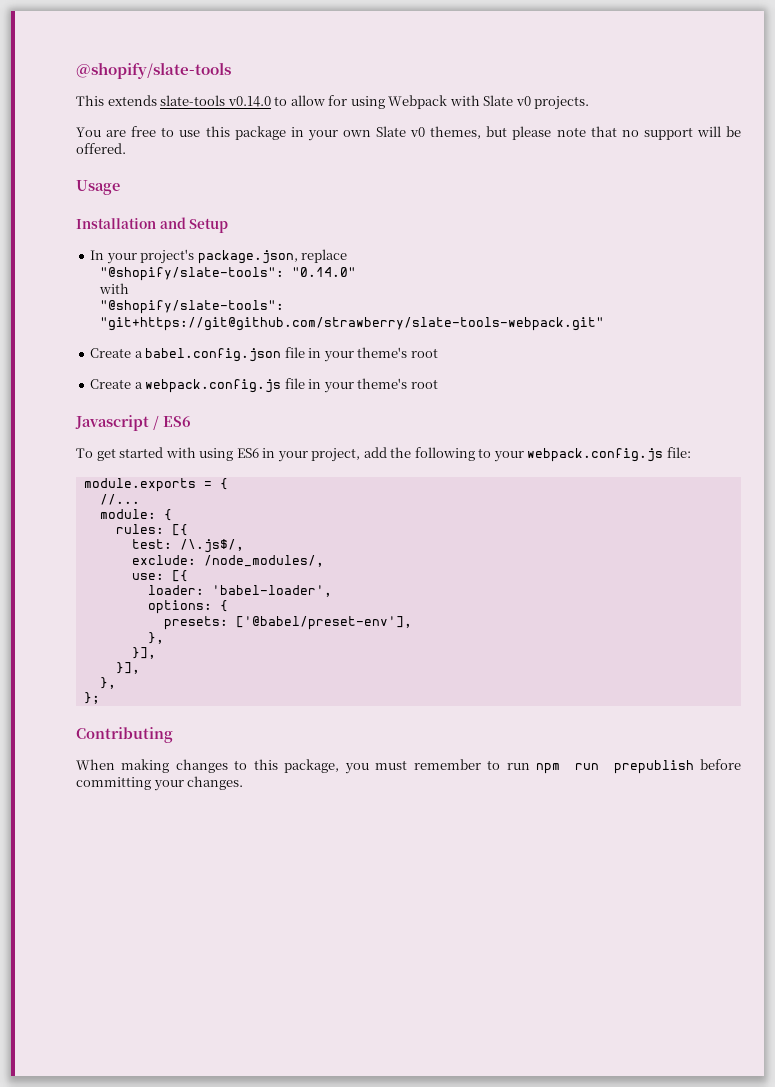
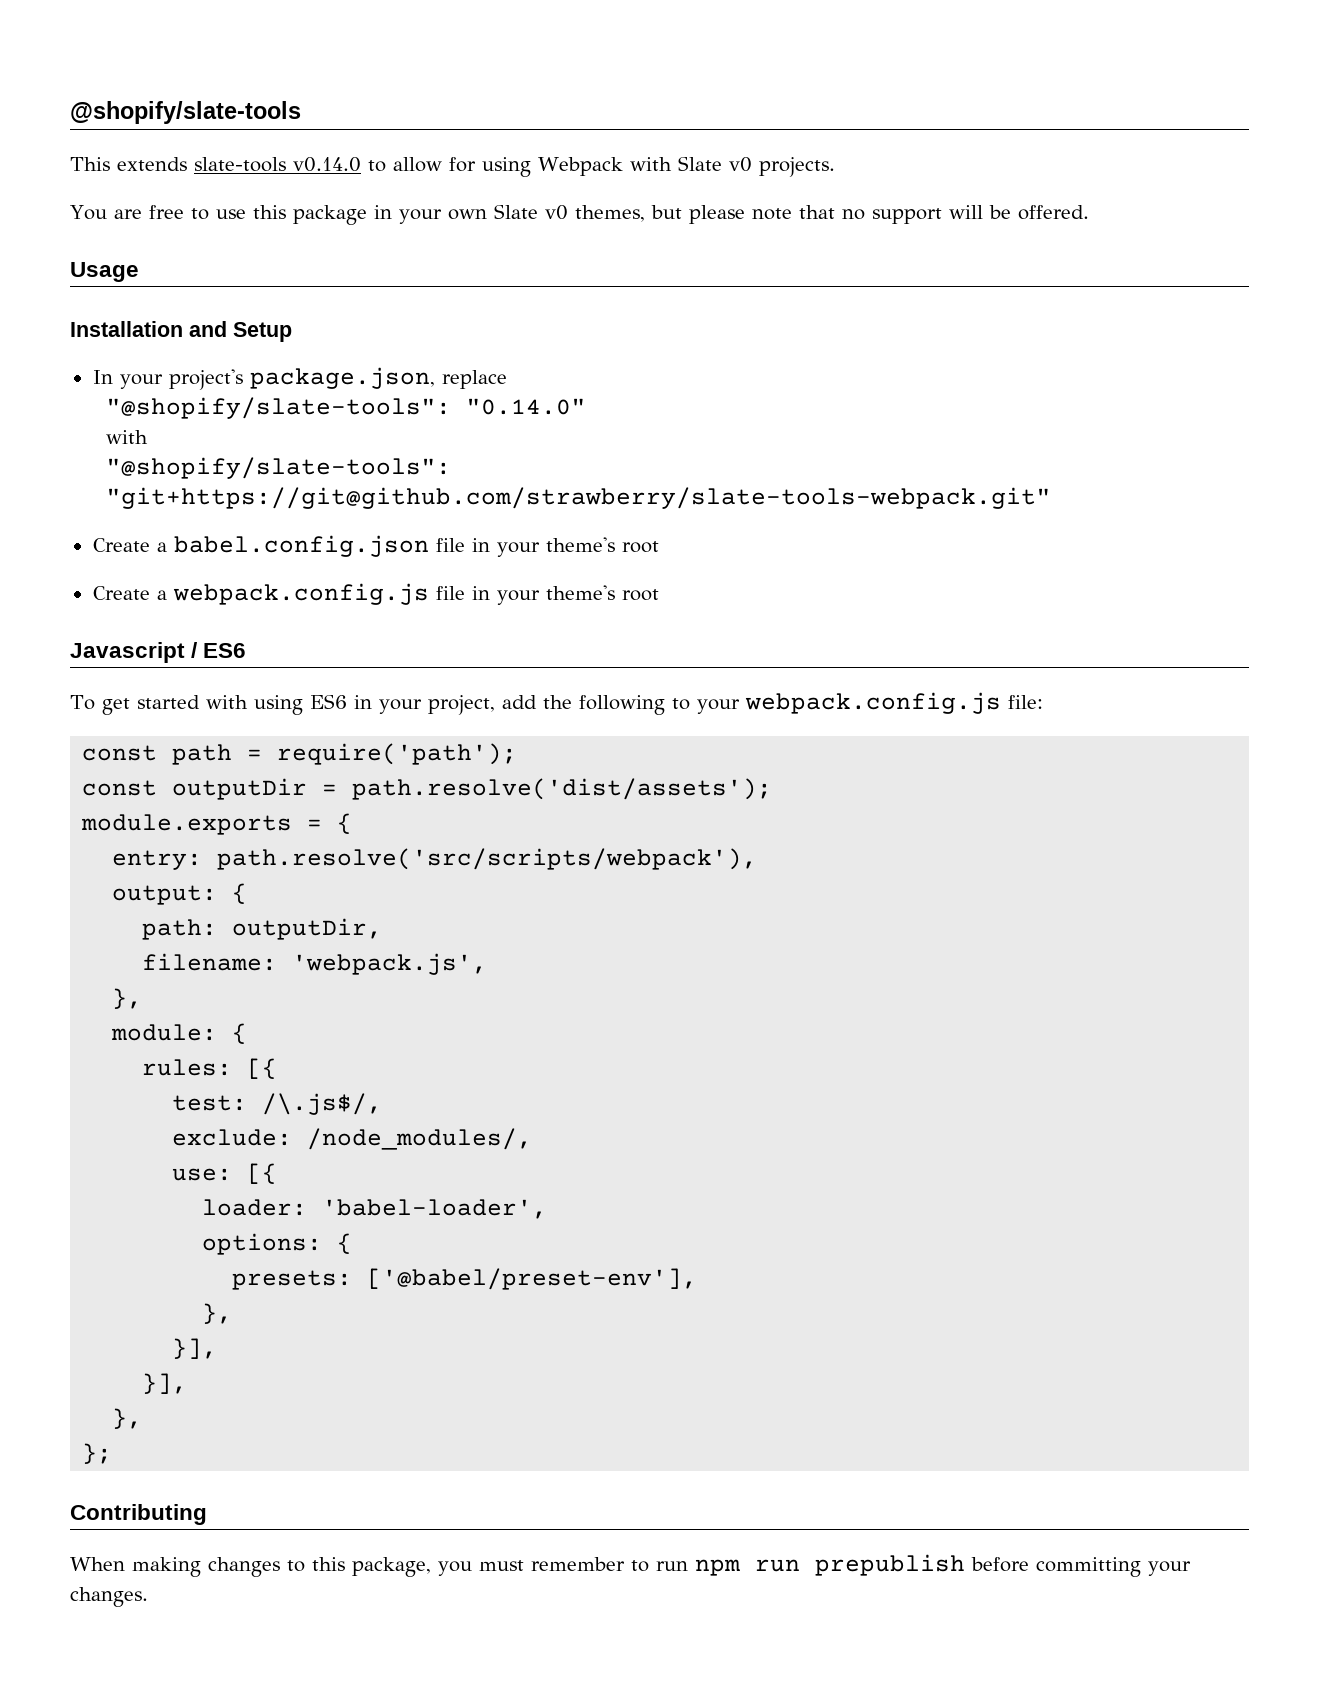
+ const path = require('path');
+ const outputDir = path.resolve('dist/assets');
  module.exports = {
- //...
+ entry: path.resolve('src/scripts/webpack'),
+ output: {
+ path: outputDir,
+ filename: 'webpack.js',
+ },

